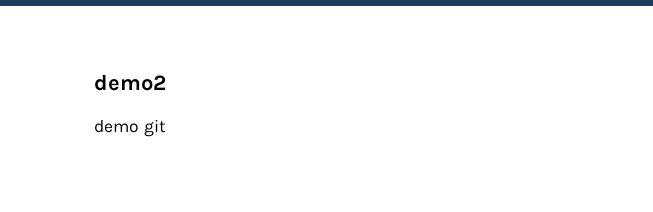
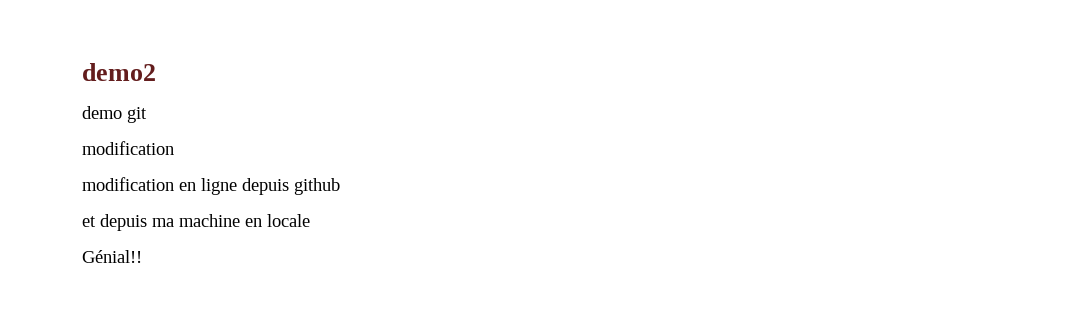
  demo git
+ modification
+ modification en ligne depuis github
+ et depuis ma machine en locale
+ Génial!!

